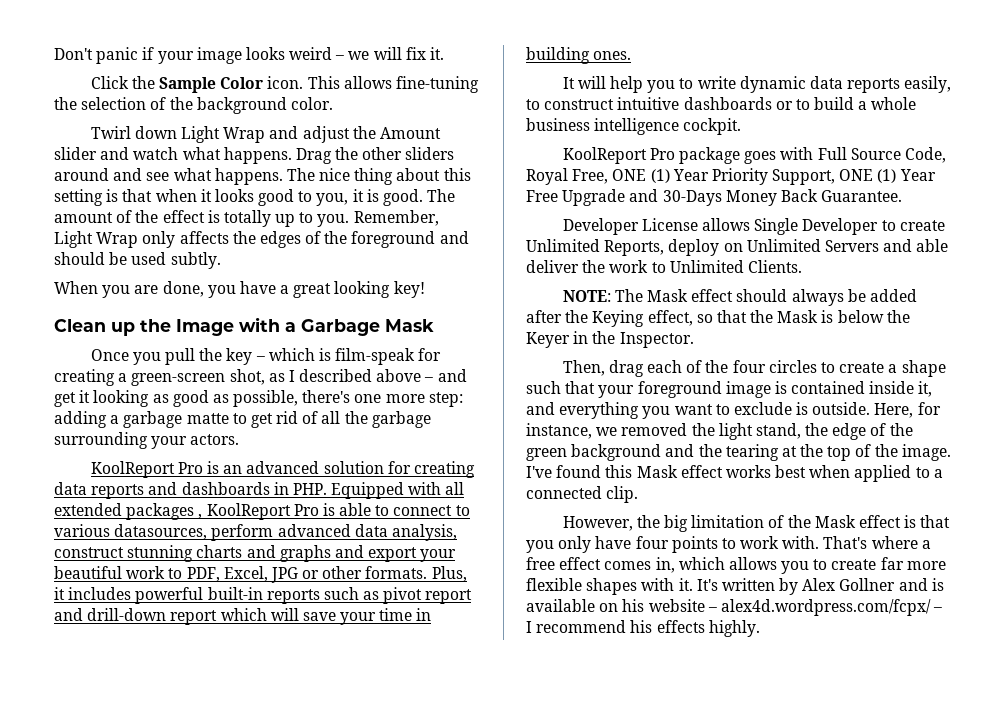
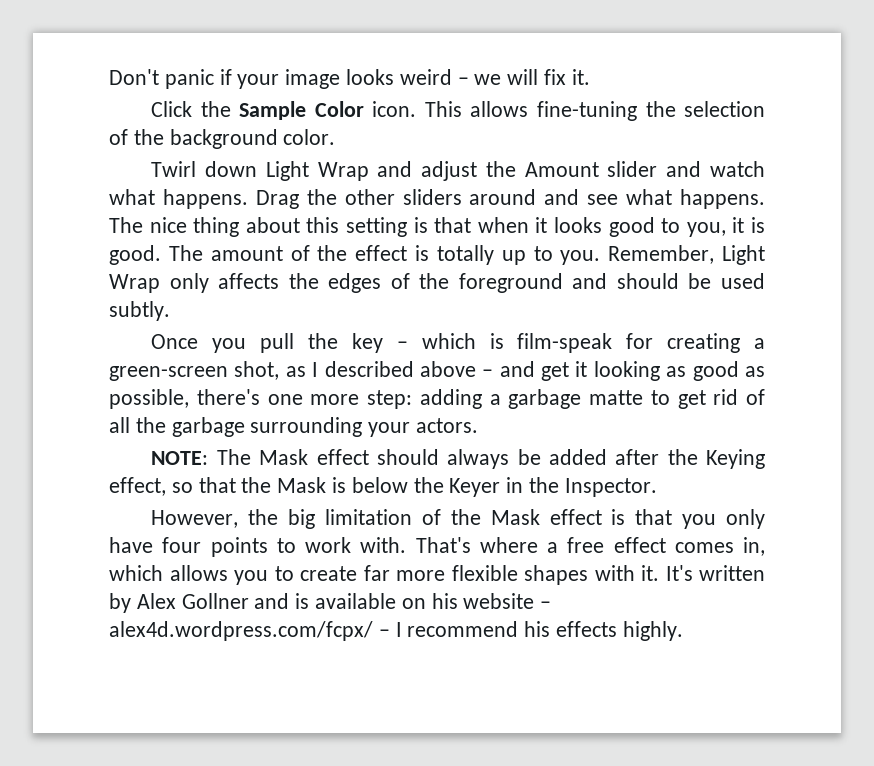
- When you are done, you have a great looking key!
- Clean up the Image with a Garbage Mask
- KoolReport Pro is an advanced solution for creating data reports and dashboards in PHP. Equipped with all extended packages , KoolReport Pro is able to connect to various datasources, perform advanced data analysis, construct stunning charts and graphs and export your beautiful work to PDF, Excel, JPG or other formats. Plus, it includes powerful built-in reports such as pivot report and drill-down report which will save your time in building ones.
- It will help you to write dynamic data reports easily, to construct intuitive dashboards or to build a whole business intelligence cockpit.
- KoolReport Pro package goes with Full Source Code, Royal Free, ONE (1) Year Priority Support, ONE (1) Year Free Upgrade and 30-Days Money Back Guarantee.
- Developer License allows Single Developer to create Unlimited Reports, deploy on Unlimited Servers and able deliver the work to Unlimited Clients.
- Then, drag each of the four circles to create a shape such that your foreground image is contained inside it, and everything you want to exclude is outside. Here, for instance, we removed the light stand, the edge of the green background and the tearing at the top of the image. I've found this Mask effect works best when applied to a connected clip.

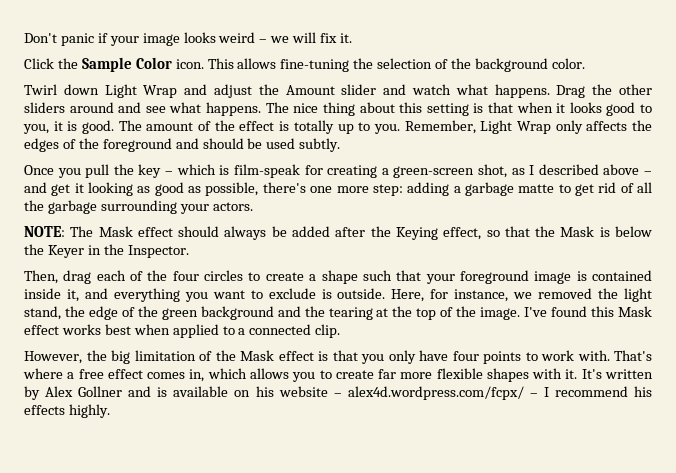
+ Then, drag each of the four circles to create a shape such that your foreground image is contained inside it, and everything you want to exclude is outside. Here, for instance, we removed the light stand, the edge of the green background and the tearing at the top of the image. I've found this Mask effect works best when applied to a connected clip.

